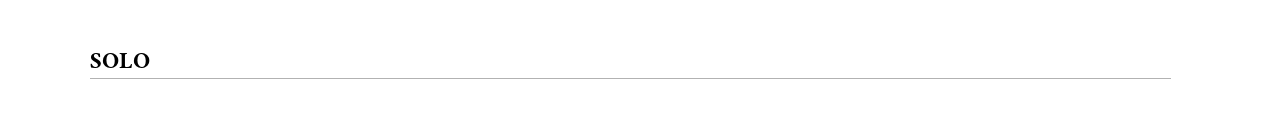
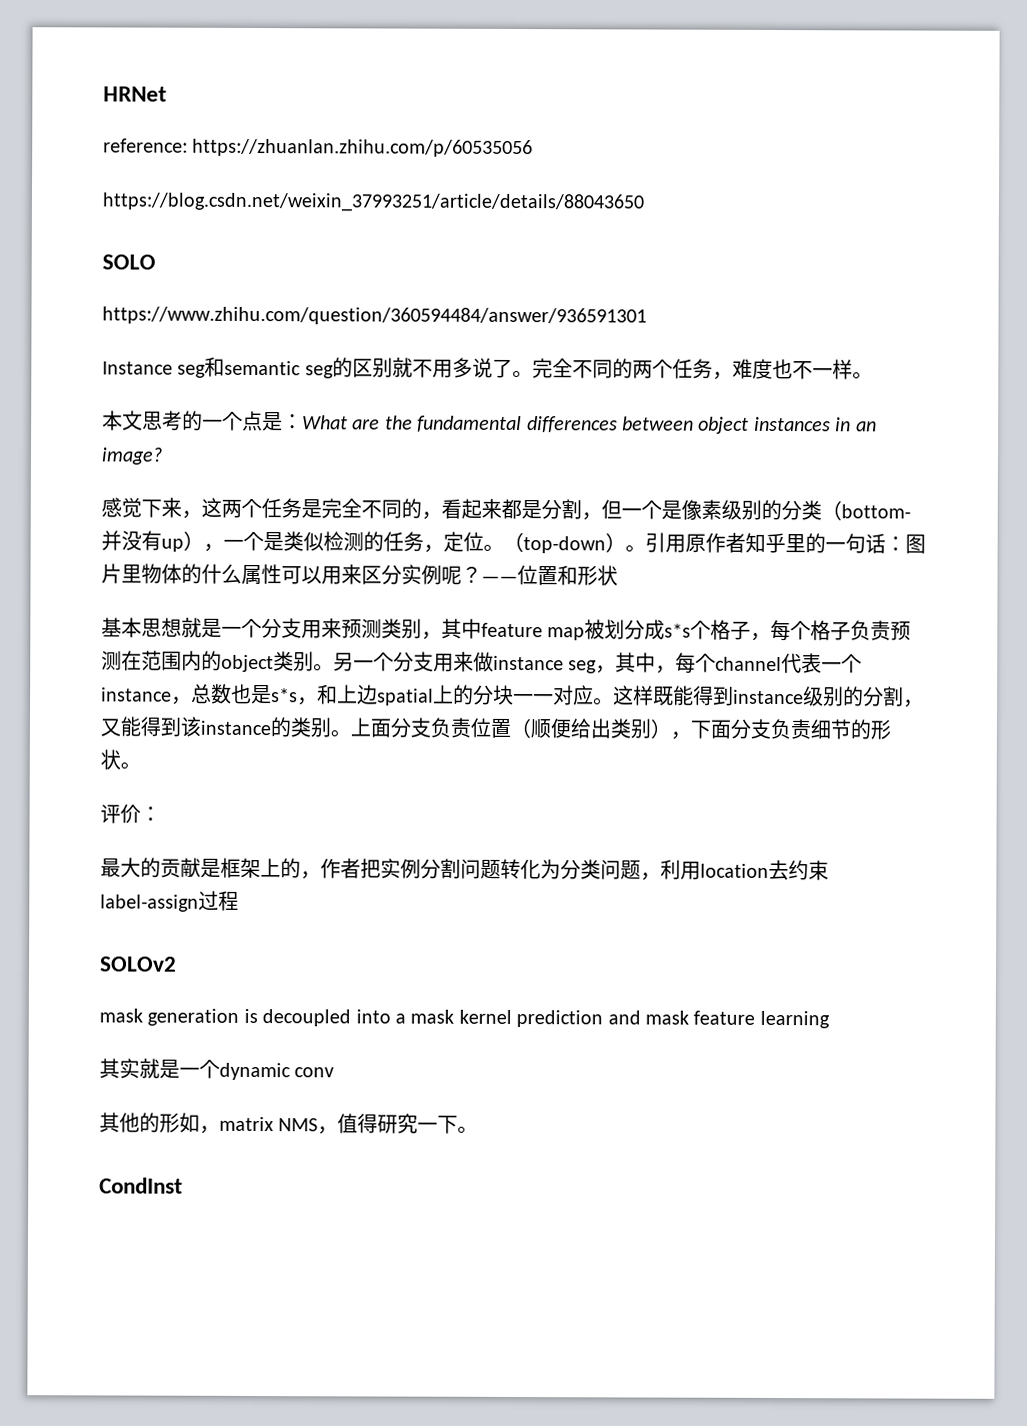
+ HRNet
+ reference: https://zhuanlan.zhihu.com/p/60535056
+ https://blog.csdn.net/weixin_37993251/article/details/88043650
  SOLO
+ https://www.zhihu.com/question/360594484/answer/936591301
+ Instance seg和semantic seg的区别就不用多说了。完全不同的两个任务，难度也不一样。
+ 本文思考的一个点是：What are the fundamental differences between object instances in an image?
+ 感觉下来，这两个任务是完全不同的，看起来都是分割，但一个是像素级别的分类（bottom-并没有up），一个是类似检测的任务，定位。（top-down）。引用原作者知乎里的一句话：图片里物体的什么属性可以用来区分实例呢？——位置和形状
+ 基本思想就是一个分支用来预测类别，其中feature map被划分成s*s个格子，每个格子负责预测在范围内的object类别。另一个分支用来做instance seg，其中，每个channel代表一个instance，总数也是s*s，和上边spatial上的分块一一对应。这样既能得到instance级别的分割，又能得到该instance的类别。上面分支负责位置（顺便给出类别），下面分支负责细节的形状。
+ 评价：
+ 最大的贡献是框架上的，作者把实例分割问题转化为分类问题，利用location去约束label-assign过程
+ SOLOv2
+ mask generation is decoupled into a mask kernel prediction and mask feature learning
+ 其实就是一个dynamic conv
+ 其他的形如，matrix NMS，值得研究一下。
+ CondInst

